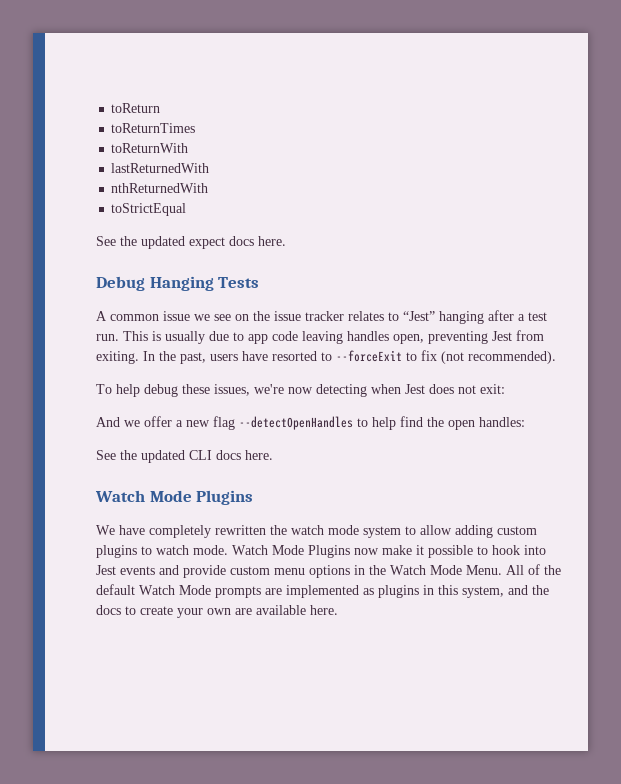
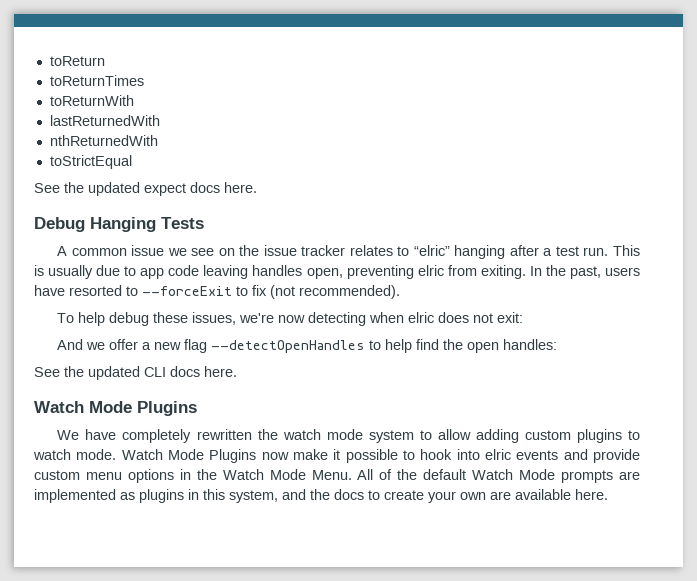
- A common issue we see on the issue tracker relates to “Jest” hanging after a test run.
+ A common issue we see on the issue tracker relates to “elric” hanging after a test run.
- This is usually due to app code leaving handles open, preventing Jest from exiting.
+ This is usually due to app code leaving handles open, preventing elric from exiting.
- To help debug these issues, we're now detecting when Jest does not exit:
+ To help debug these issues, we're now detecting when elric does not exit:
- Watch Mode Plugins now make it possible to hook into Jest events and provide custom menu options in the Watch Mode Menu.
+ Watch Mode Plugins now make it possible to hook into elric events and provide custom menu options in the Watch Mode Menu.

